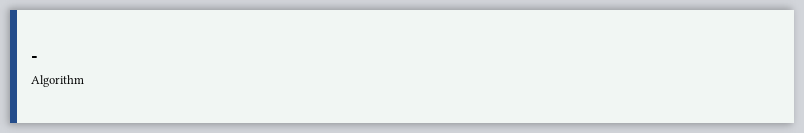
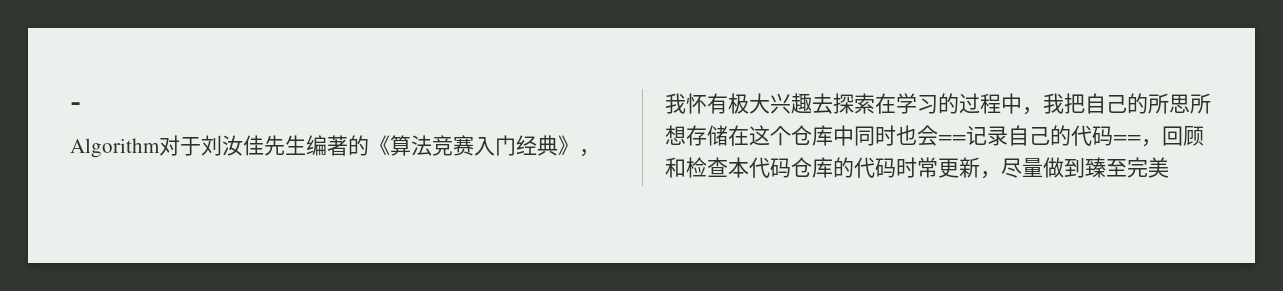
- Algorithm
+ Algorithm对于刘汝佳先生编著的《算法竞赛入门经典》，我怀有极大兴趣去探索在学习的过程中，我把自己的所思所想存储在这个仓库中同时也会==记录自己的代码==，回顾和检查本代码仓库的代码时常更新，尽量做到臻至完美

